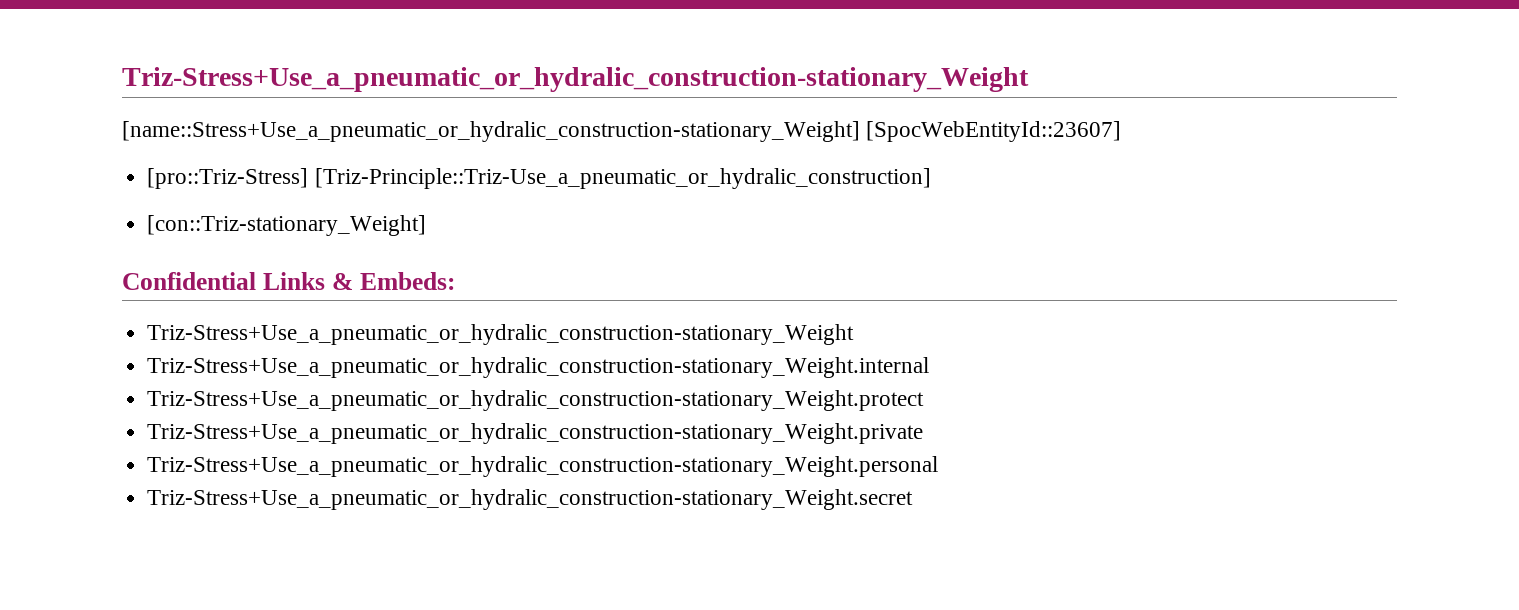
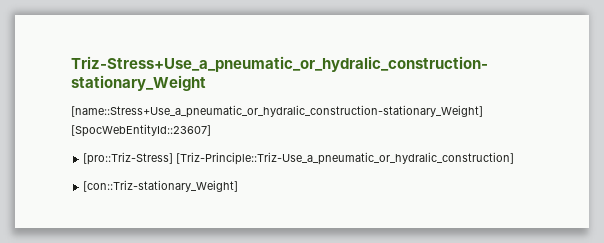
- Confidential Links & Embeds:
- Triz-Stress+Use_a_pneumatic_or_hydralic_construction-stationary_Weight
- Triz-Stress+Use_a_pneumatic_or_hydralic_construction-stationary_Weight.internal
- Triz-Stress+Use_a_pneumatic_or_hydralic_construction-stationary_Weight.protect
- Triz-Stress+Use_a_pneumatic_or_hydralic_construction-stationary_Weight.private
- Triz-Stress+Use_a_pneumatic_or_hydralic_construction-stationary_Weight.personal
- Triz-Stress+Use_a_pneumatic_or_hydralic_construction-stationary_Weight.secret

